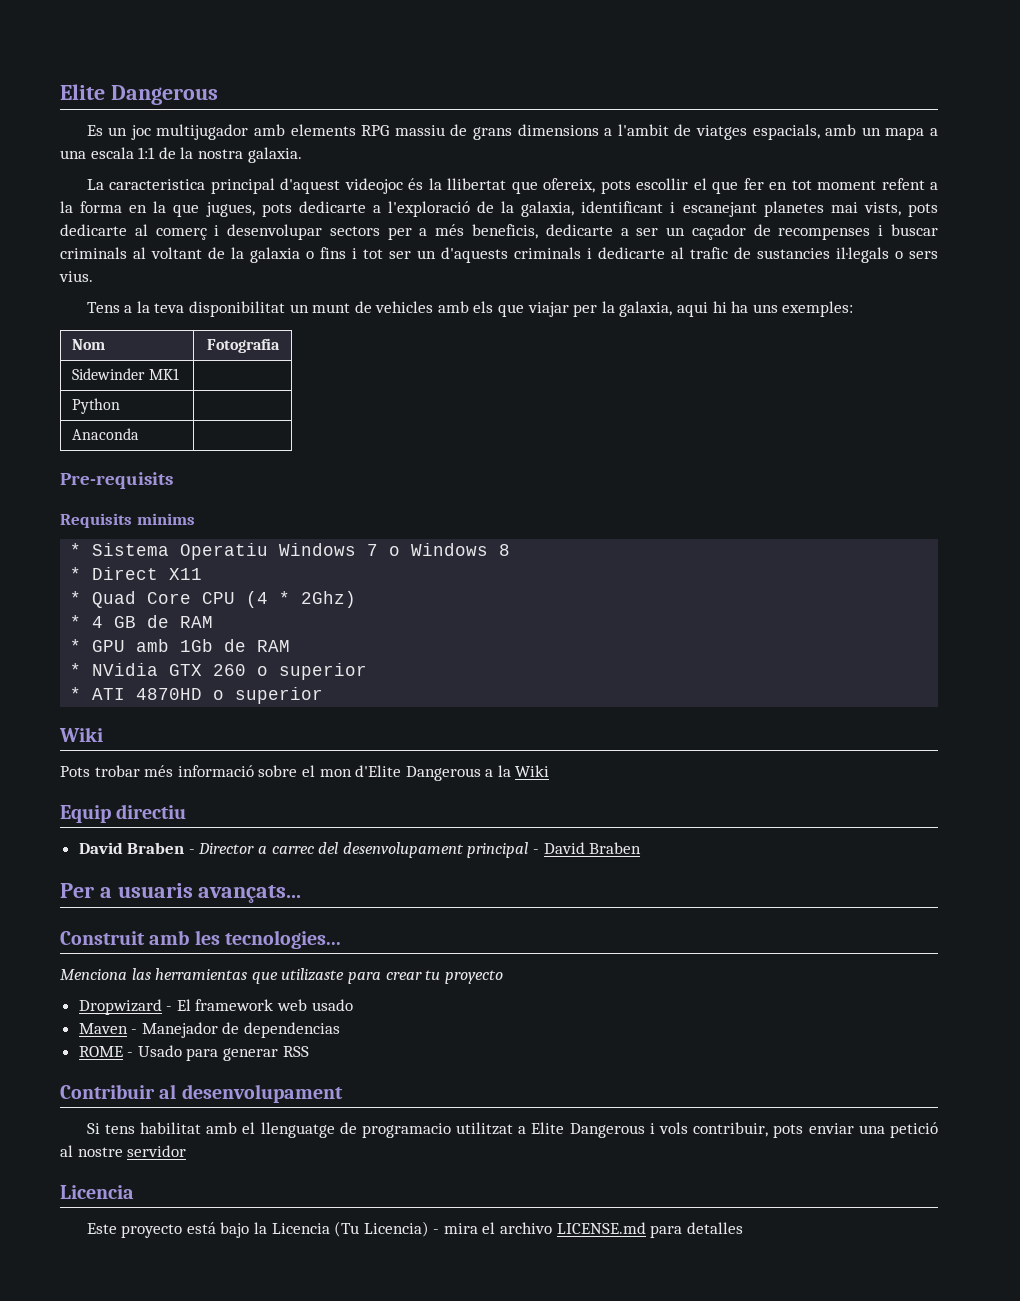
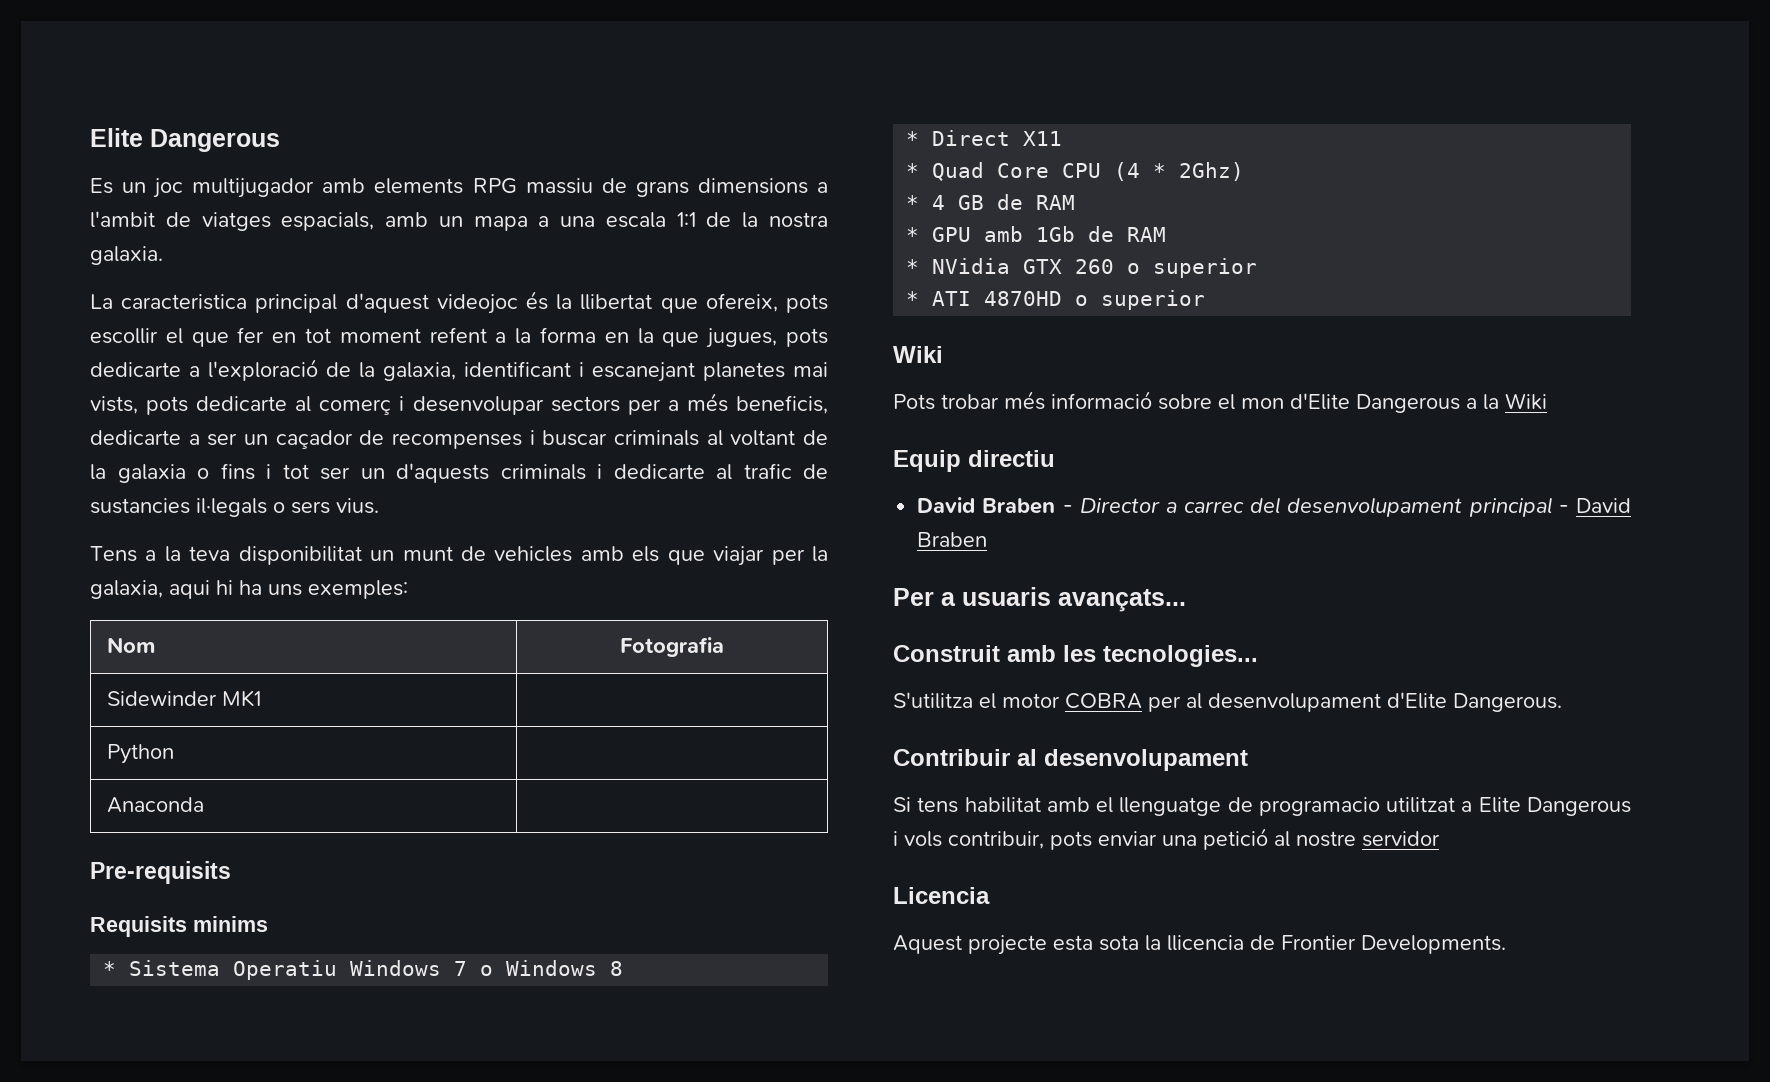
- Menciona las herramientas que utilizaste para crear tu proyecto
- Dropwizard - El framework web usado
- Maven - Manejador de dependencias
- ROME - Usado para generar RSS
+ S'utilitza el motor COBRA per al desenvolupament d'Elite Dangerous.
- Este proyecto está bajo la Licencia (Tu Licencia) - mira el archivo LICENSE.md para detalles
+ Aquest projecte esta sota la llicencia de Frontier Developments.

